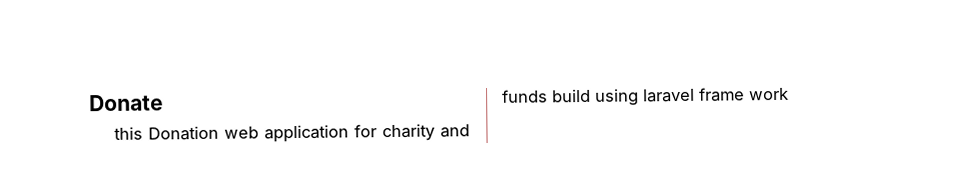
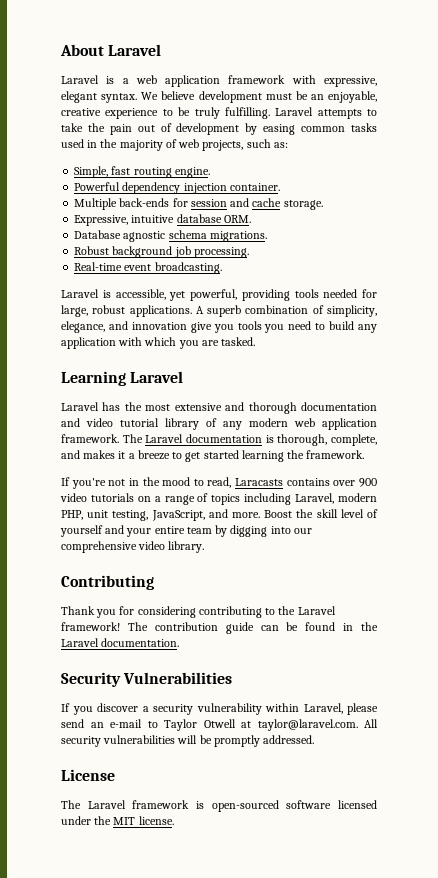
- Donate
- this Donation web application for charity and funds build using laravel frame work
+ About Laravel
+ Laravel is a web application framework with expressive, elegant syntax. We believe development must be an enjoyable, creative experience to be truly fulfilling. Laravel attempts to take the pain out of development by easing common tasks used in the majority of web projects, such as:
+ Simple, fast routing engine.
+ Powerful dependency injection container.
+ Multiple back-ends for session and cache storage.
+ Expressive, intuitive database ORM.
+ Database agnostic schema migrations.
+ Robust background job processing.
+ Real-time event broadcasting.
+ Laravel is accessible, yet powerful, providing tools needed for large, robust applications. A superb combination of simplicity, elegance, and innovation give you tools you need to build any application with which you are tasked.
+ Learning Laravel
+ Laravel has the most extensive and thorough documentation and video tutorial library of any modern web application framework. The Laravel documentation is thorough, complete, and makes it a breeze to get started learning the framework.
+ If you're not in the mood to read, Laracasts contains over 900 video tutorials on a range of topics including Laravel, modern PHP, unit testing, JavaScript, and more. Boost the skill level of yourself and your entire team by digging into our comprehensive video library.
+ Contributing
+ Thank you for considering contributing to the Laravel framework! The contribution guide can be found in the Laravel documentation.
+ Security Vulnerabilities
+ If you discover a security vulnerability within Laravel, please send an e-mail to Taylor Otwell at taylor@laravel.com. All security vulnerabilities will be promptly addressed.
+ License
+ The Laravel framework is open-sourced software licensed under the MIT license.

